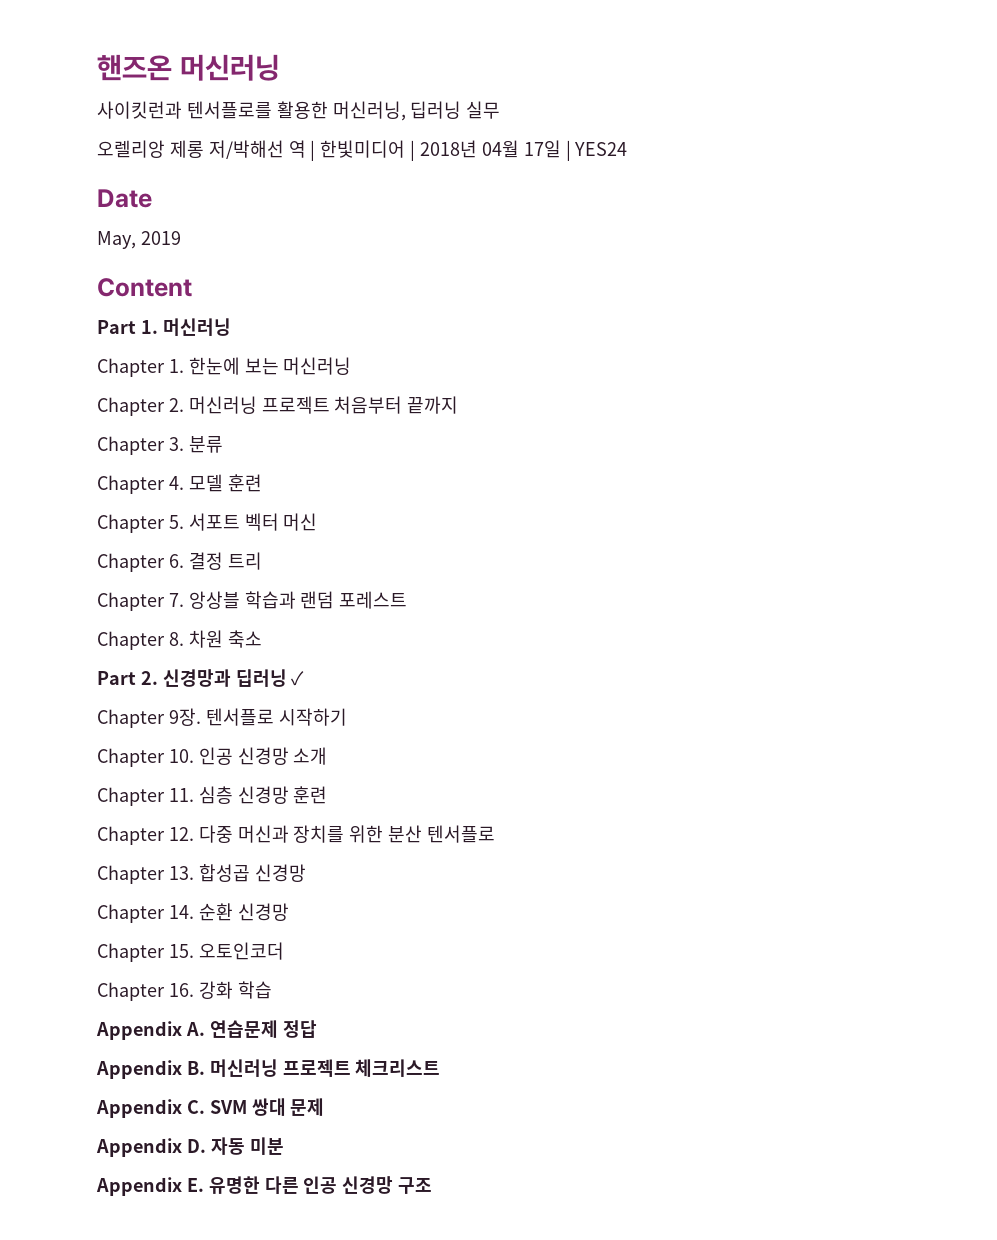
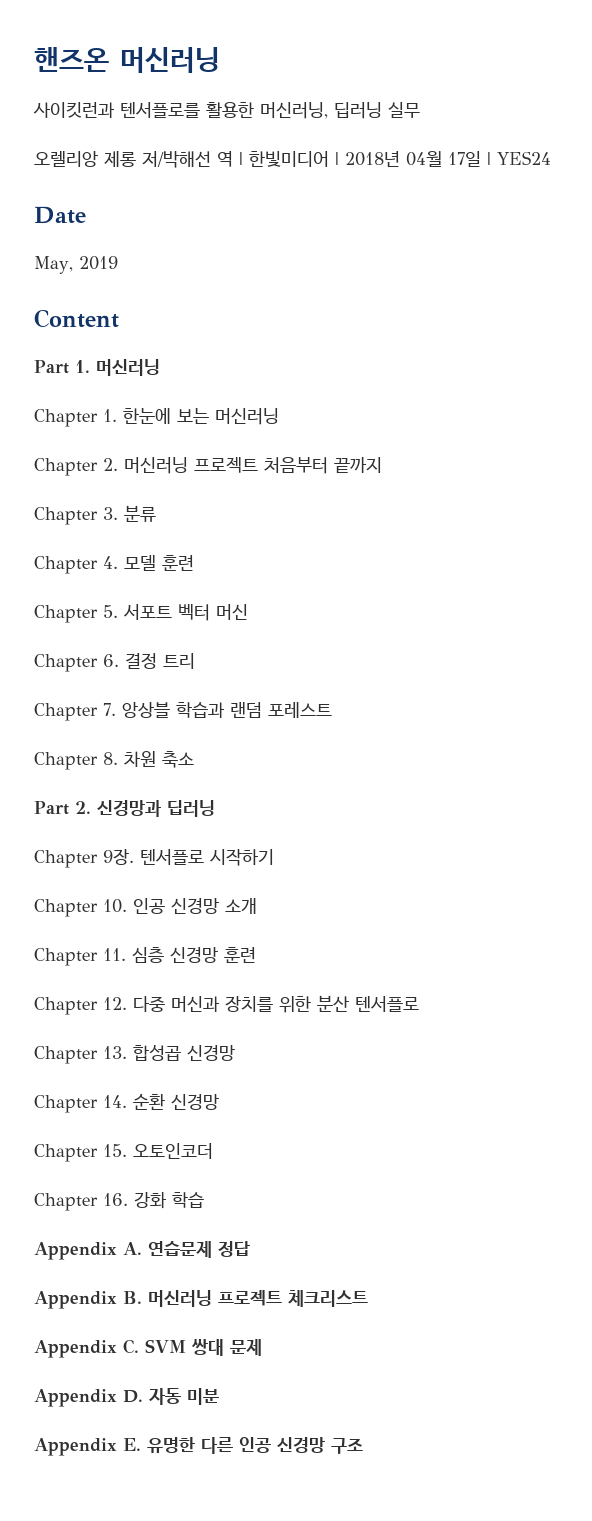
- Part 2. 신경망과 딥러닝 ✓
+ Part 2. 신경망과 딥러닝

